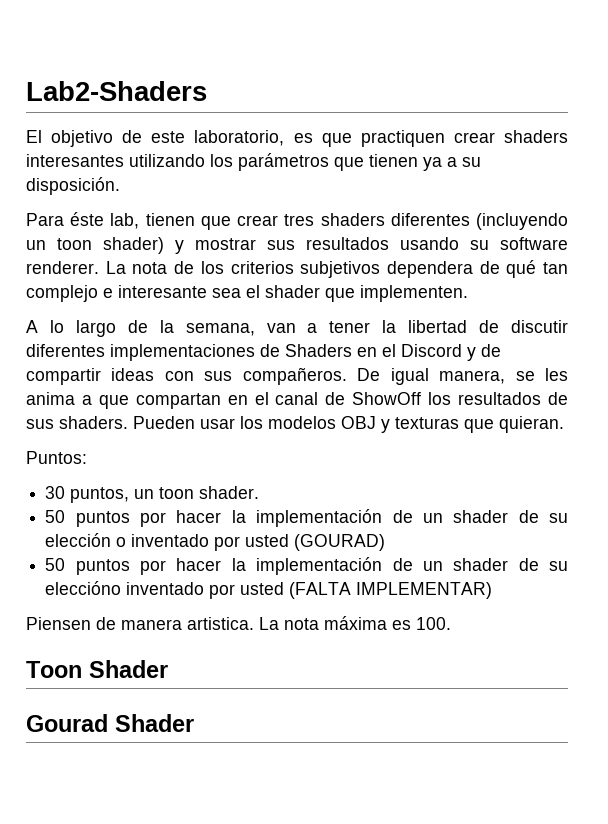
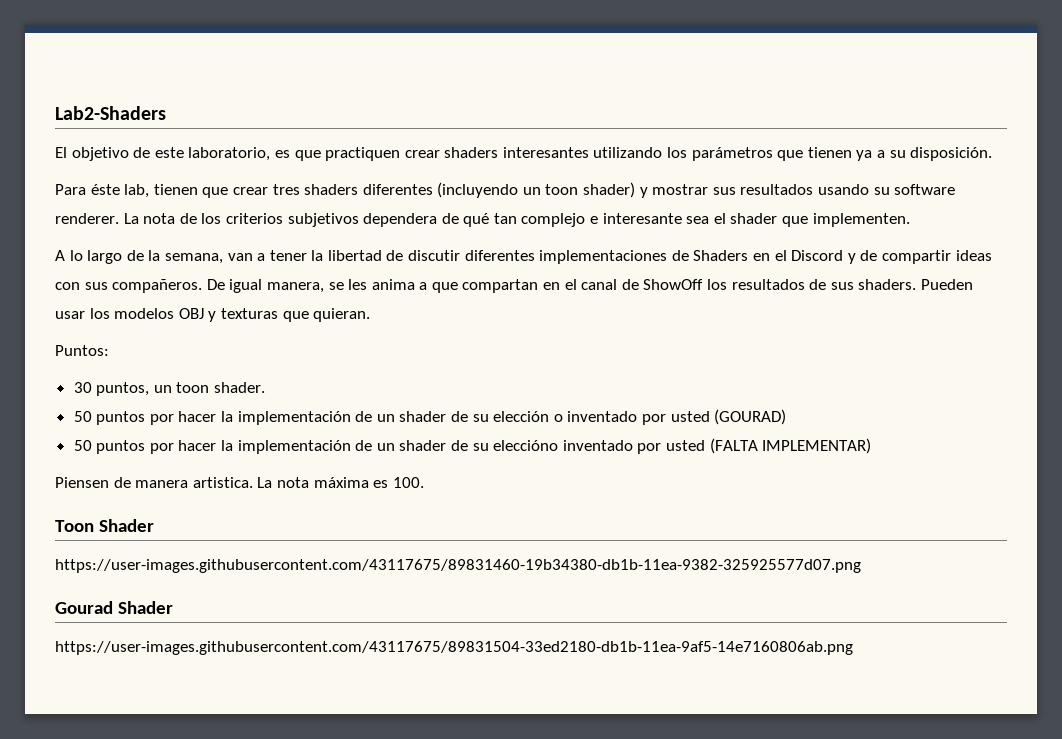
+ https://user-images.githubusercontent.com/43117675/89831460-19b34380-db1b-11ea-9382-325925577d07.png
+ https://user-images.githubusercontent.com/43117675/89831504-33ed2180-db1b-11ea-9af5-14e7160806ab.png

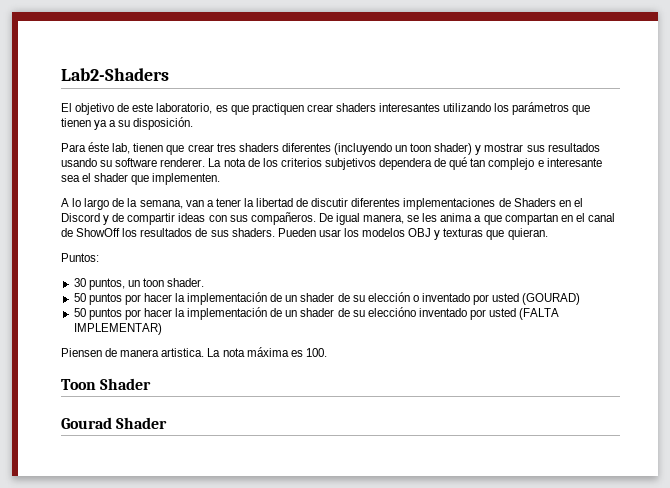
- https://user-images.githubusercontent.com/43117675/89831460-19b34380-db1b-11ea-9382-325925577d07.png
- https://user-images.githubusercontent.com/43117675/89831504-33ed2180-db1b-11ea-9af5-14e7160806ab.png

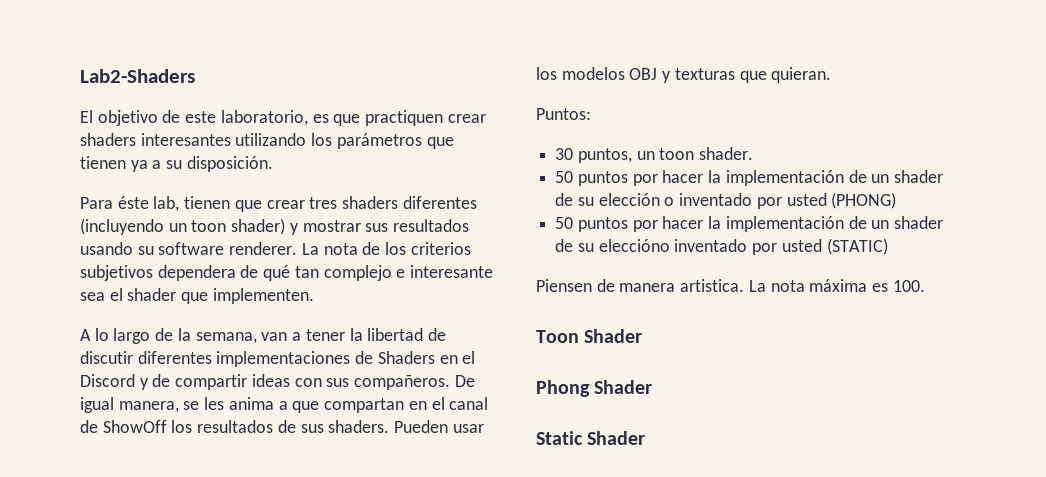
- 50 puntos por hacer la implementación de un shader de su elección o inventado por usted (GOURAD)
+ 50 puntos por hacer la implementación de un shader de su elección o inventado por usted (PHONG)
- 50 puntos por hacer la implementación de un shader de su eleccióno inventado por usted (FALTA IMPLEMENTAR)
+ 50 puntos por hacer la implementación de un shader de su eleccióno inventado por usted (STATIC)
- Gourad Shader
+ Phong Shader
+ Static Shader

